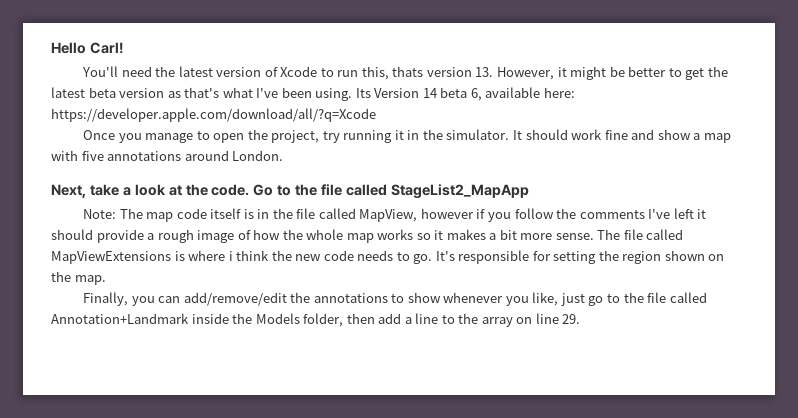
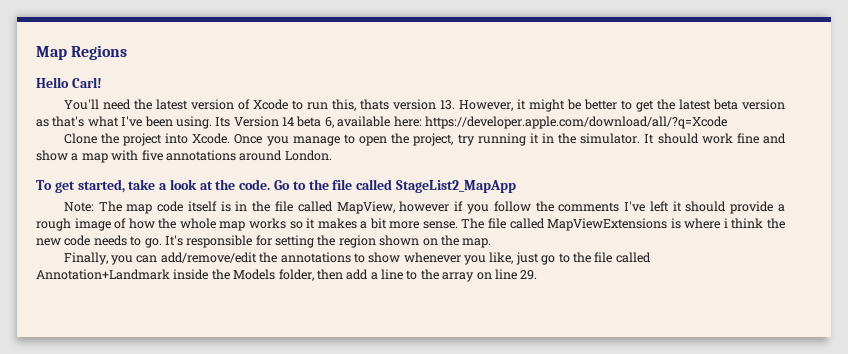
+ Map Regions
+ Clone the project into Xcode.
- Next, take a look at the code.
+ To get started, take a look at the code.

